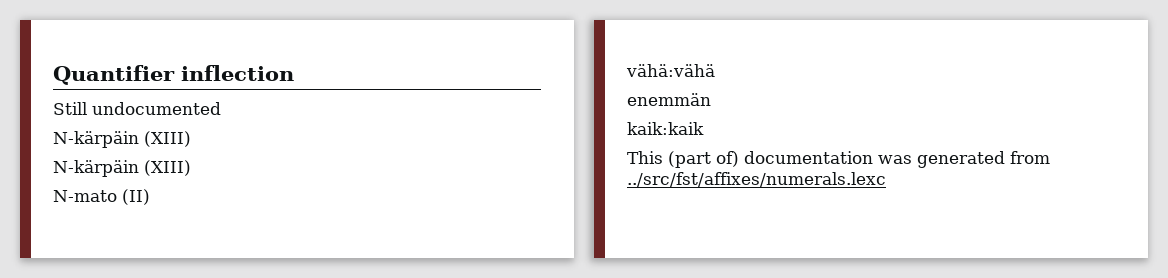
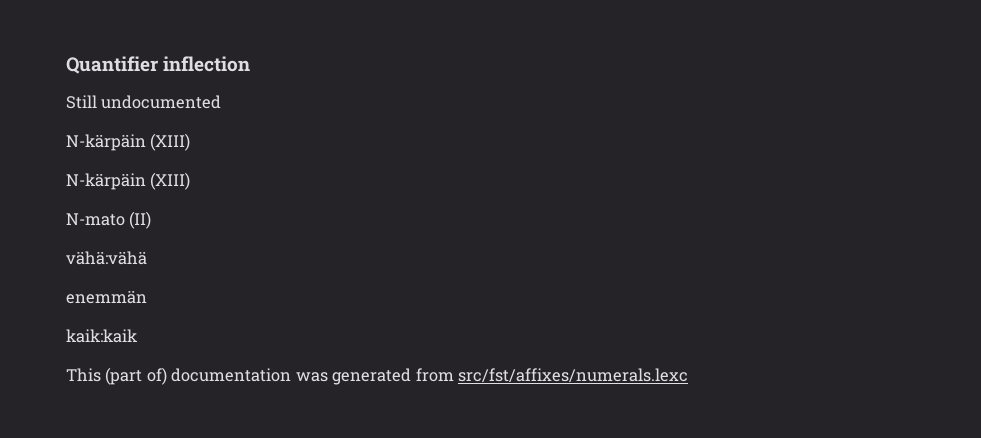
- This (part of) documentation was generated from ../src/fst/affixes/numerals.lexc
+ This (part of) documentation was generated from src/fst/affixes/numerals.lexc

